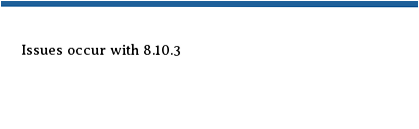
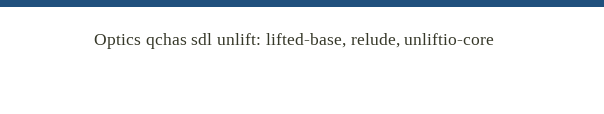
- Issues occur with 8.10.3
+ Optics qchas sdl unlift: lifted-base, relude, unliftio-core

